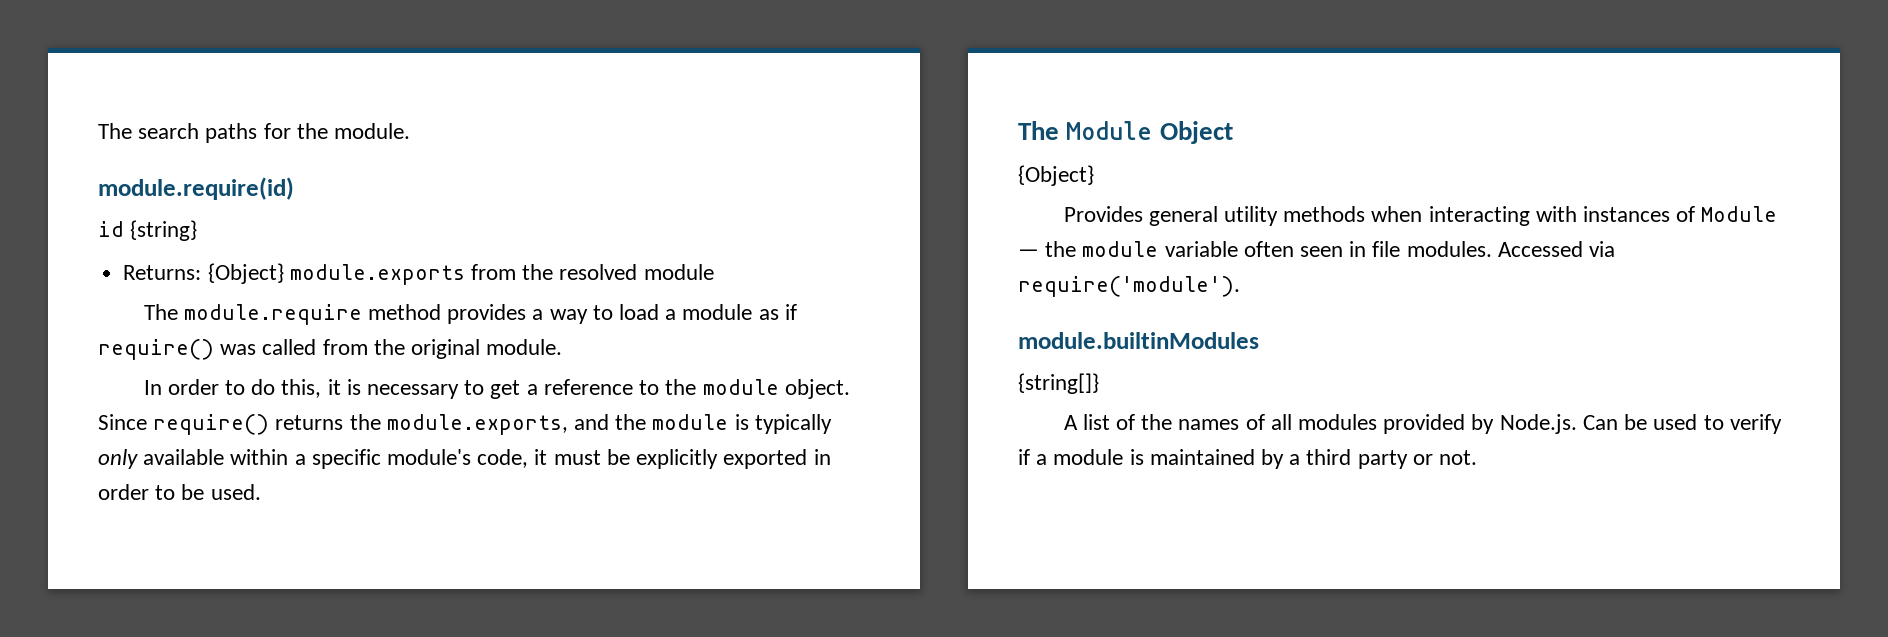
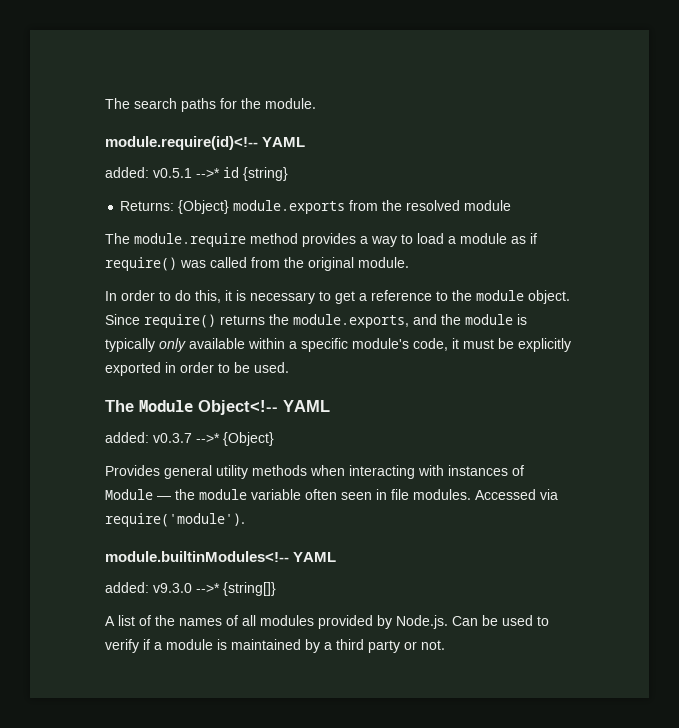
- module.require(id)
- id {string}
+ module.require(id)<!-- YAML
+ added: v0.5.1 -->* id {string}
- The Module Object
- {Object}
+ The Module Object<!-- YAML
+ added: v0.3.7 -->* {Object}
- module.builtinModules
- {string[]}
+ module.builtinModules<!-- YAML
+ added: v9.3.0 -->* {string[]}

